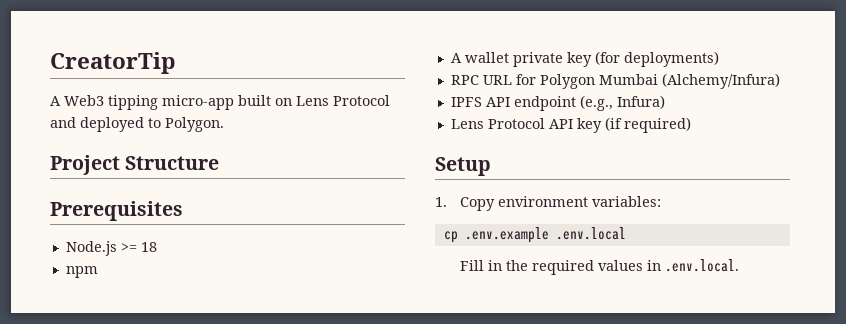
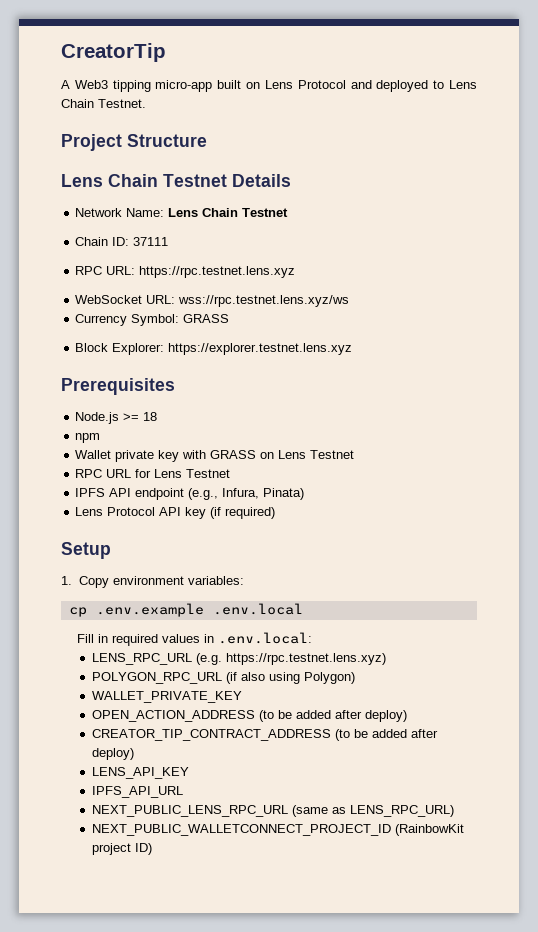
- A Web3 tipping micro-app built on Lens Protocol and deployed to Polygon.
+ A Web3 tipping micro-app built on Lens Protocol and deployed to Lens Chain Testnet.
+ Lens Chain Testnet Details
+ Network Name: Lens Chain Testnet
+ Chain ID: 37111
+ RPC URL: https://rpc.testnet.lens.xyz
+ WebSocket URL: wss://rpc.testnet.lens.xyz/ws
+ Currency Symbol: GRASS
+ Block Explorer: https://explorer.testnet.lens.xyz
- A wallet private key (for deployments)
+ Wallet private key with GRASS on Lens Testnet
- RPC URL for Polygon Mumbai (Alchemy/Infura)
+ RPC URL for Lens Testnet
- IPFS API endpoint (e.g., Infura)
+ IPFS API endpoint (e.g., Infura, Pinata)
- Fill in the required values in .env.local.
+ Fill in required values in .env.local:
+ LENS_RPC_URL (e.g. https://rpc.testnet.lens.xyz)
+ POLYGON_RPC_URL (if also using Polygon)
+ WALLET_PRIVATE_KEY
+ OPEN_ACTION_ADDRESS (to be added after deploy)
+ CREATOR_TIP_CONTRACT_ADDRESS (to be added after deploy)
+ LENS_API_KEY
+ IPFS_API_URL
+ NEXT_PUBLIC_LENS_RPC_URL (same as LENS_RPC_URL)
+ NEXT_PUBLIC_WALLETCONNECT_PROJECT_ID (RainbowKit project ID)

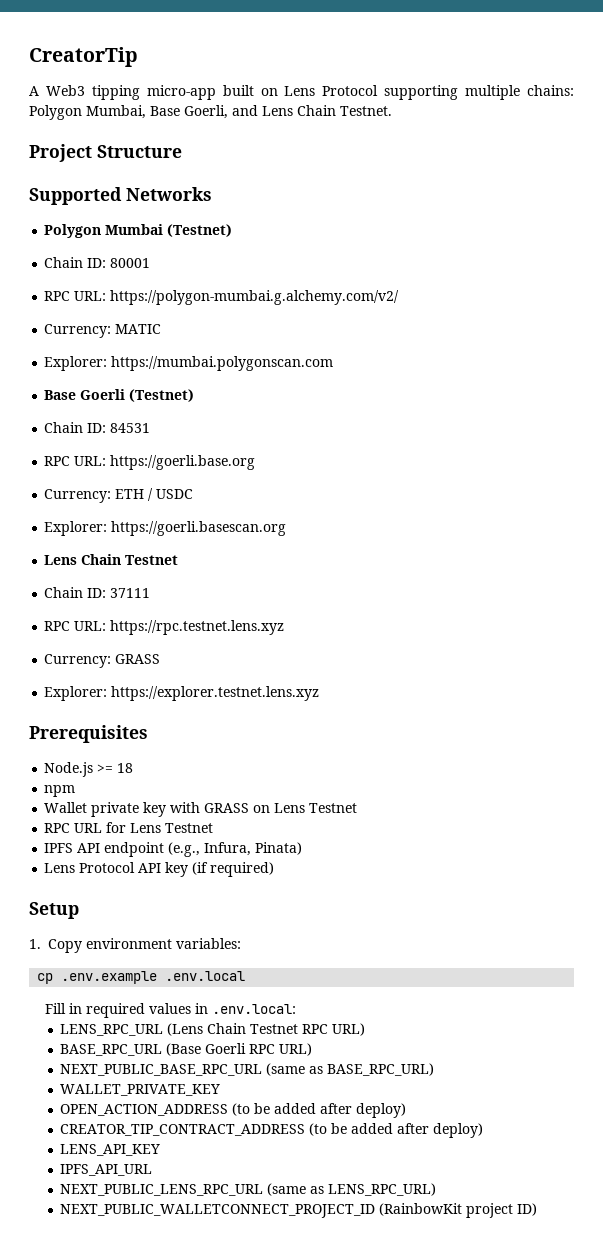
- A Web3 tipping micro-app built on Lens Protocol and deployed to Lens Chain Testnet.
+ A Web3 tipping micro-app built on Lens Protocol supporting multiple chains: Polygon Mumbai, Base Goerli, and Lens Chain Testnet.
- Lens Chain Testnet Details
- Network Name: Lens Chain Testnet
+ Supported Networks
+ Polygon Mumbai (Testnet)
+ Chain ID: 80001
+ RPC URL: https://polygon-mumbai.g.alchemy.com/v2/
+ Currency: MATIC
+ Explorer: https://mumbai.polygonscan.com
+ Base Goerli (Testnet)
+ Chain ID: 84531
+ RPC URL: https://goerli.base.org
+ Currency: ETH / USDC
+ Explorer: https://goerli.basescan.org
+ Lens Chain Testnet
- WebSocket URL: wss://rpc.testnet.lens.xyz/ws
- Currency Symbol: GRASS
+ Currency: GRASS
- Block Explorer: https://explorer.testnet.lens.xyz
+ Explorer: https://explorer.testnet.lens.xyz
- LENS_RPC_URL (e.g. https://rpc.testnet.lens.xyz)
- POLYGON_RPC_URL (if also using Polygon)
+ LENS_RPC_URL (Lens Chain Testnet RPC URL)
+ BASE_RPC_URL (Base Goerli RPC URL)
+ NEXT_PUBLIC_BASE_RPC_URL (same as BASE_RPC_URL)

